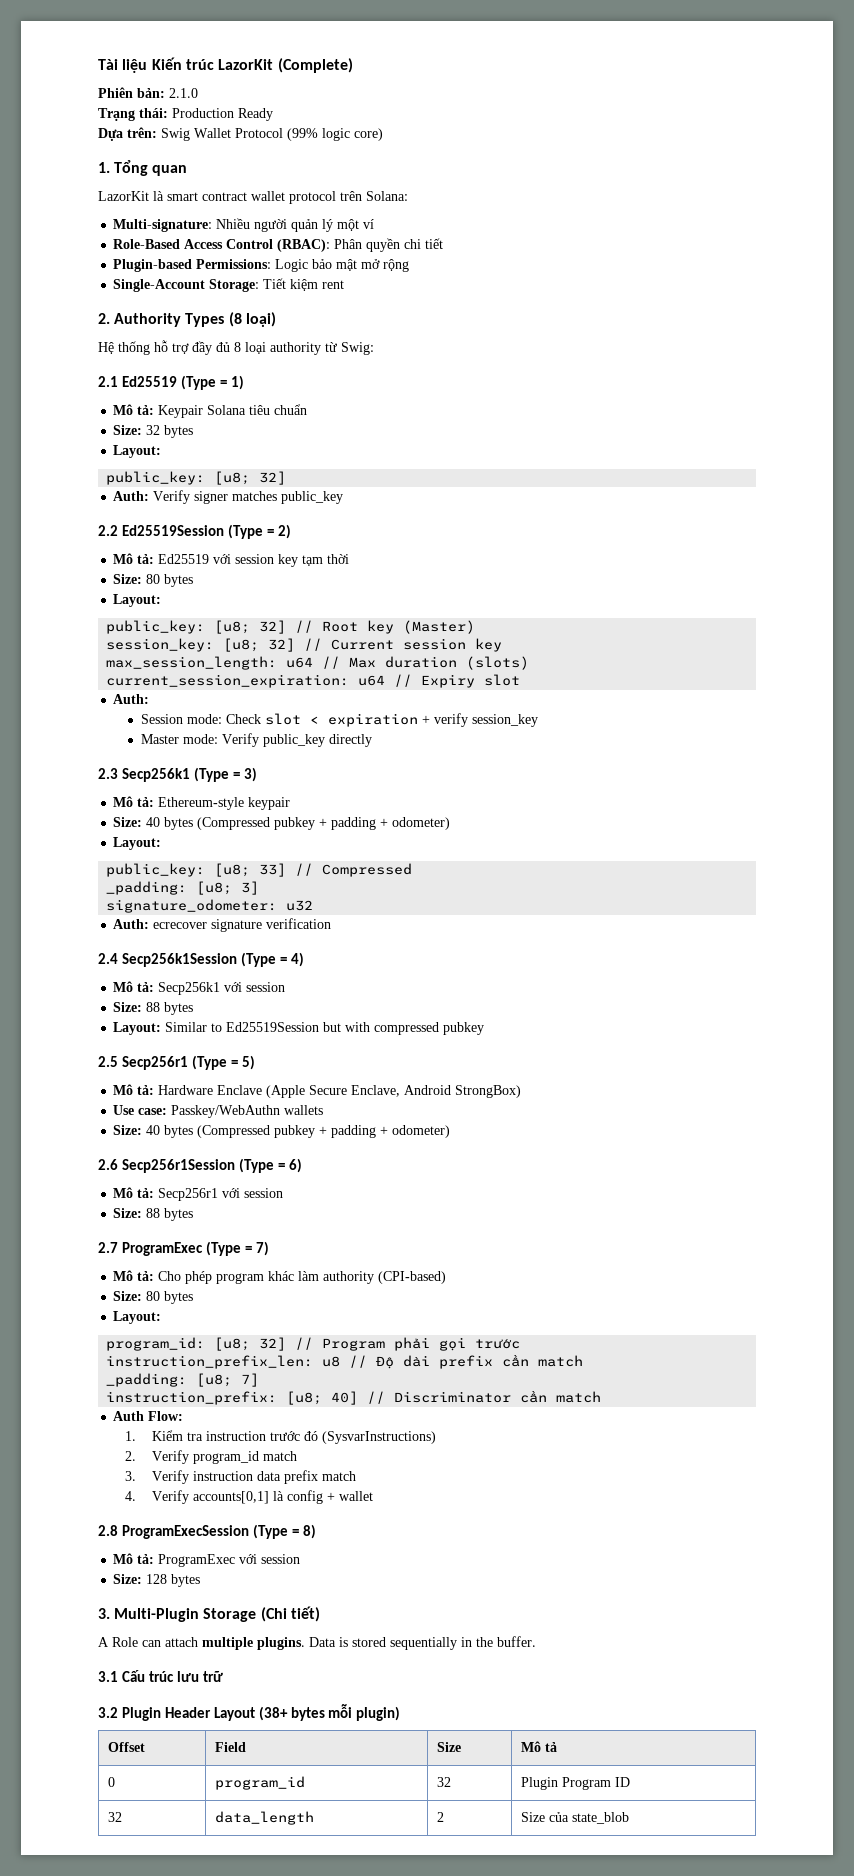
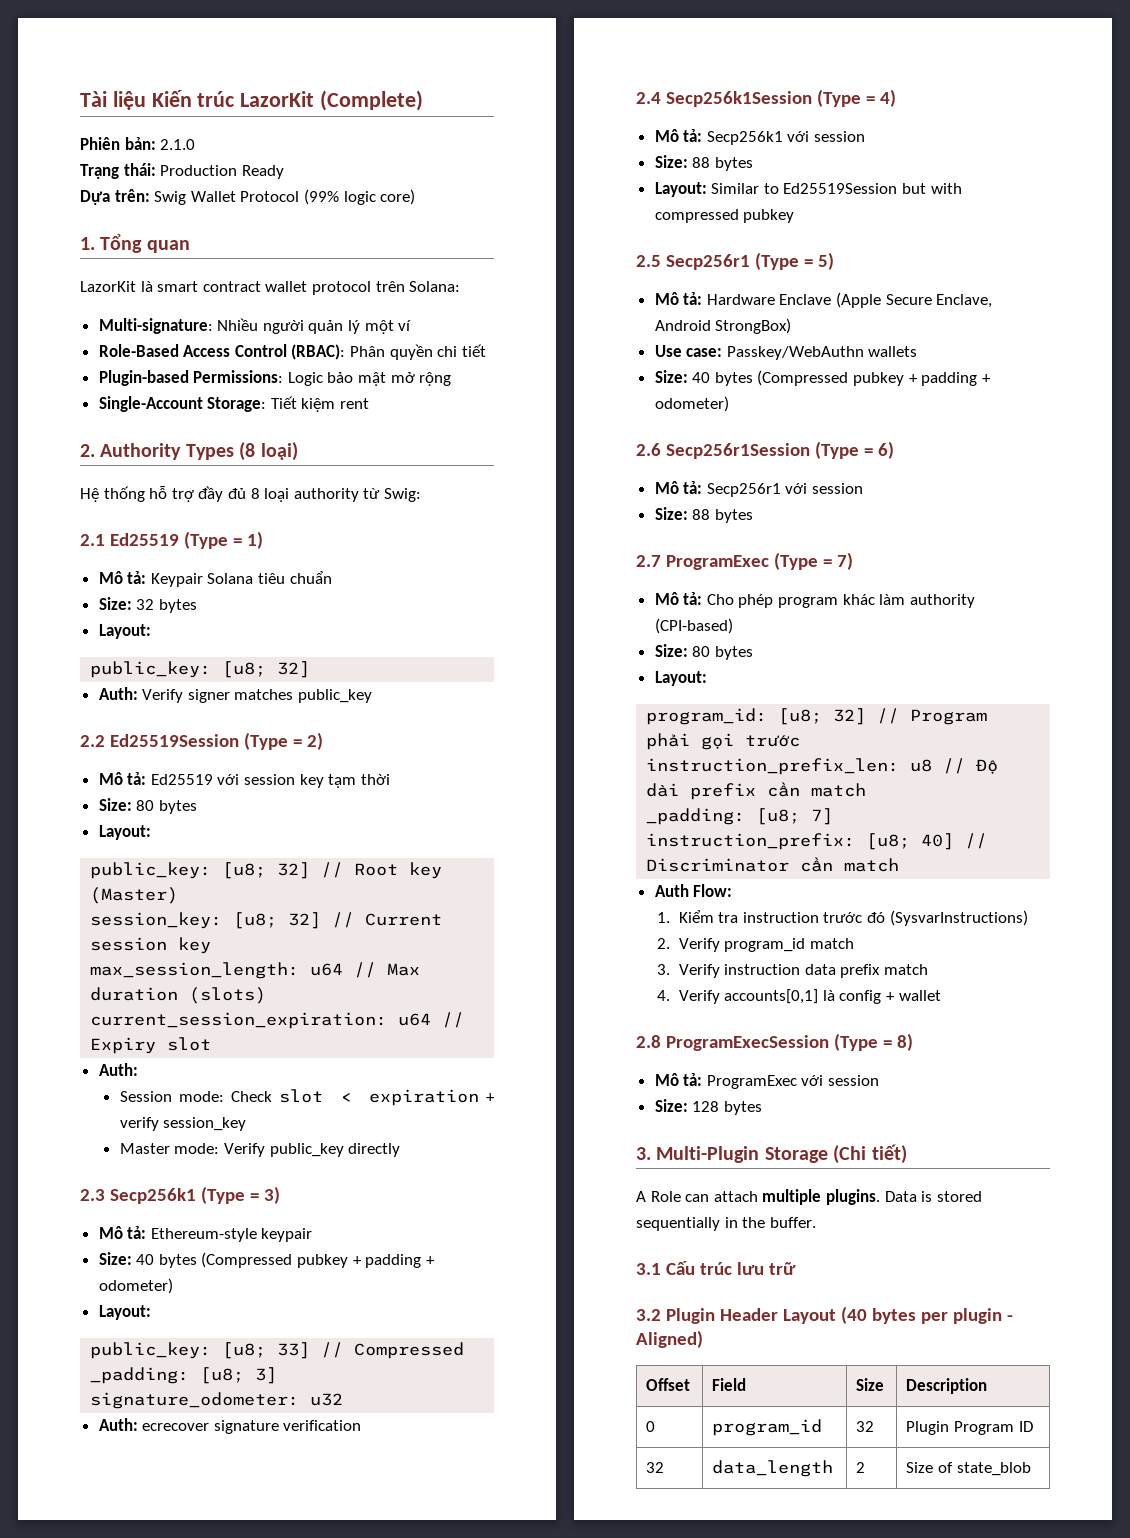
- 3.2 Plugin Header Layout (38+ bytes mỗi plugin)
+ 3.2 Plugin Header Layout (40 bytes per plugin - Aligned)
- Offset | Field | Size | Mô tả
+ Offset | Field | Size | Description
- 32 | data_length | 2 | Size của state_blob
+ 32 | data_length | 2 | Size of state_blob

